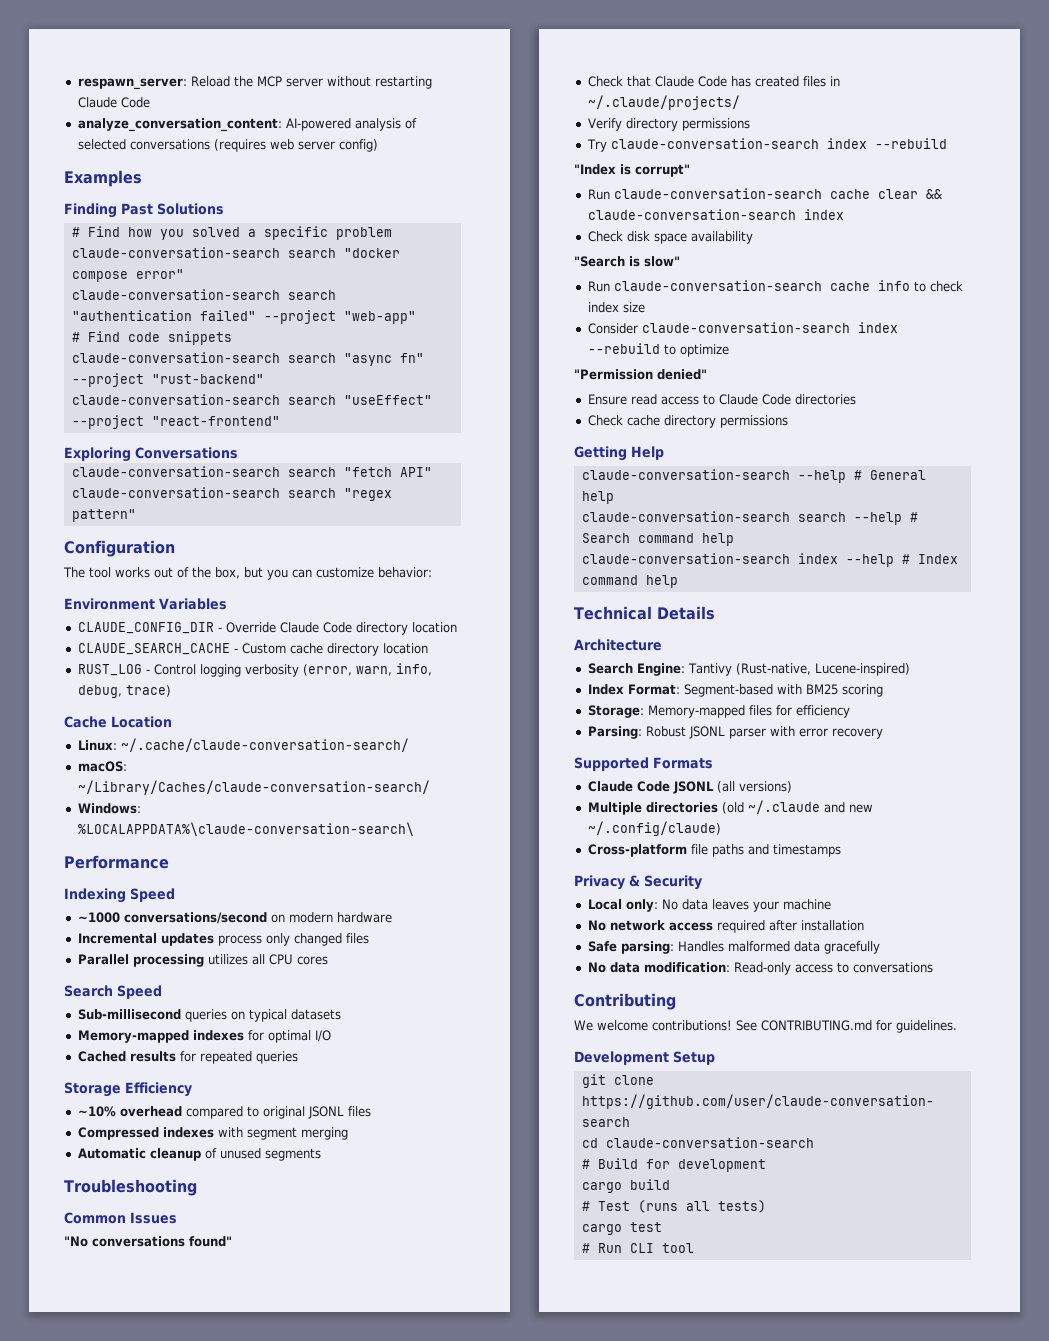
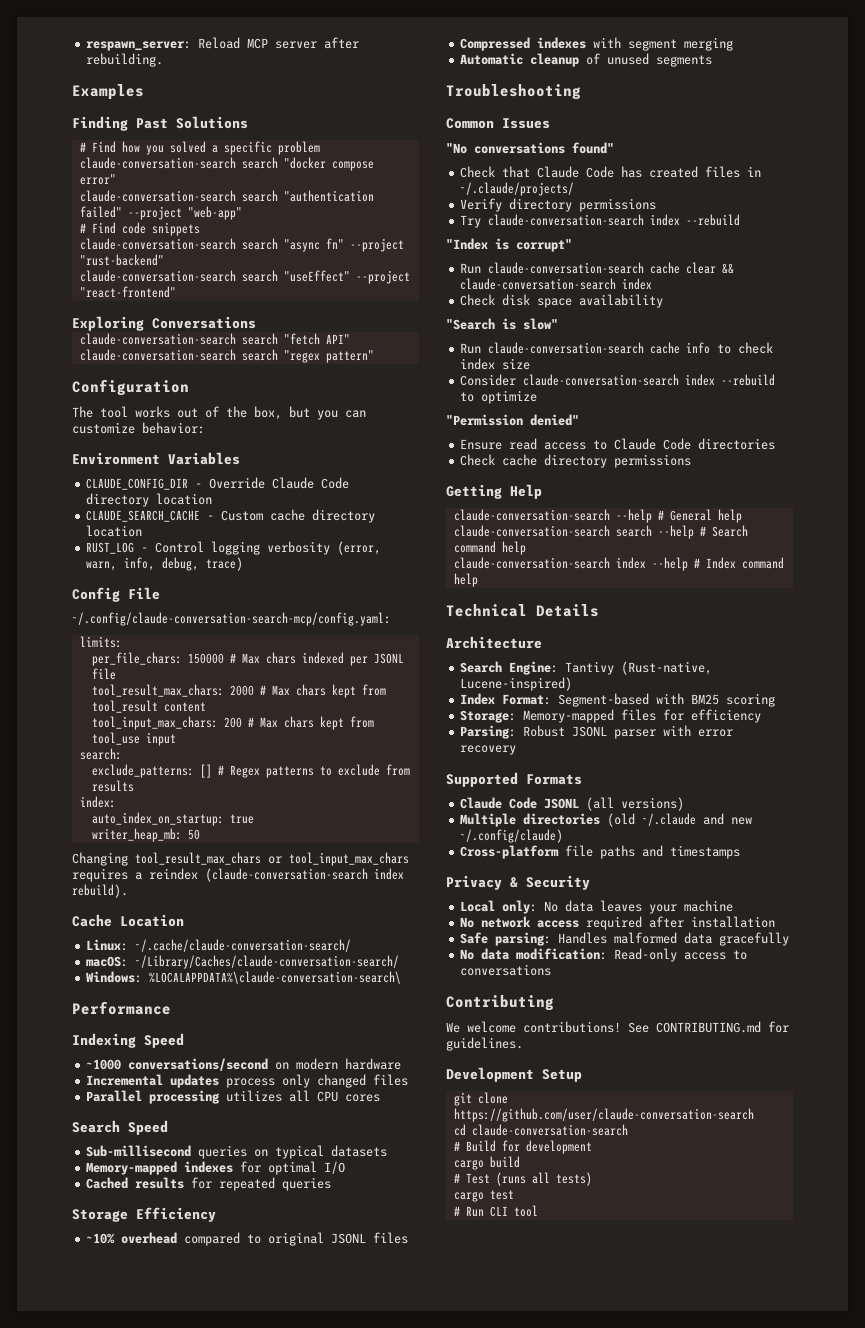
- respawn_server: Reload the MCP server without restarting Claude Code
- analyze_conversation_content: AI-powered analysis of selected conversations (requires web server config)
+ respawn_server: Reload MCP server after rebuilding.
+ Config File
+ ~/.config/claude-conversation-search-mcp/config.yaml:
+ limits:
+ per_file_chars: 150000 # Max chars indexed per JSONL file
+ tool_result_max_chars: 2000 # Max chars kept from tool_result content
+ tool_input_max_chars: 200 # Max chars kept from tool_use input
+ search:
+ exclude_patterns: [] # Regex patterns to exclude from results
+ index:
+ auto_index_on_startup: true
+ writer_heap_mb: 50
+ Changing tool_result_max_chars or tool_input_max_chars requires a reindex (claude-conversation-search index rebuild).

